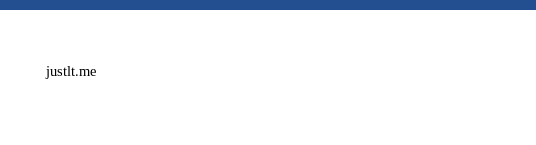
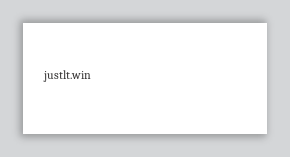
- justlt.me
+ justlt.win

